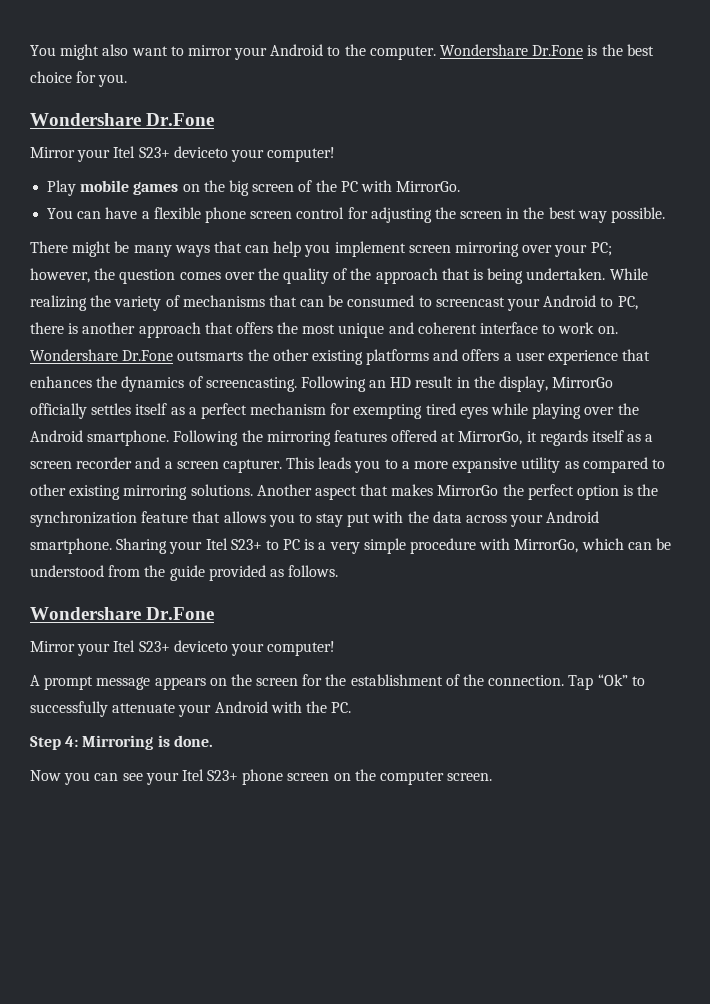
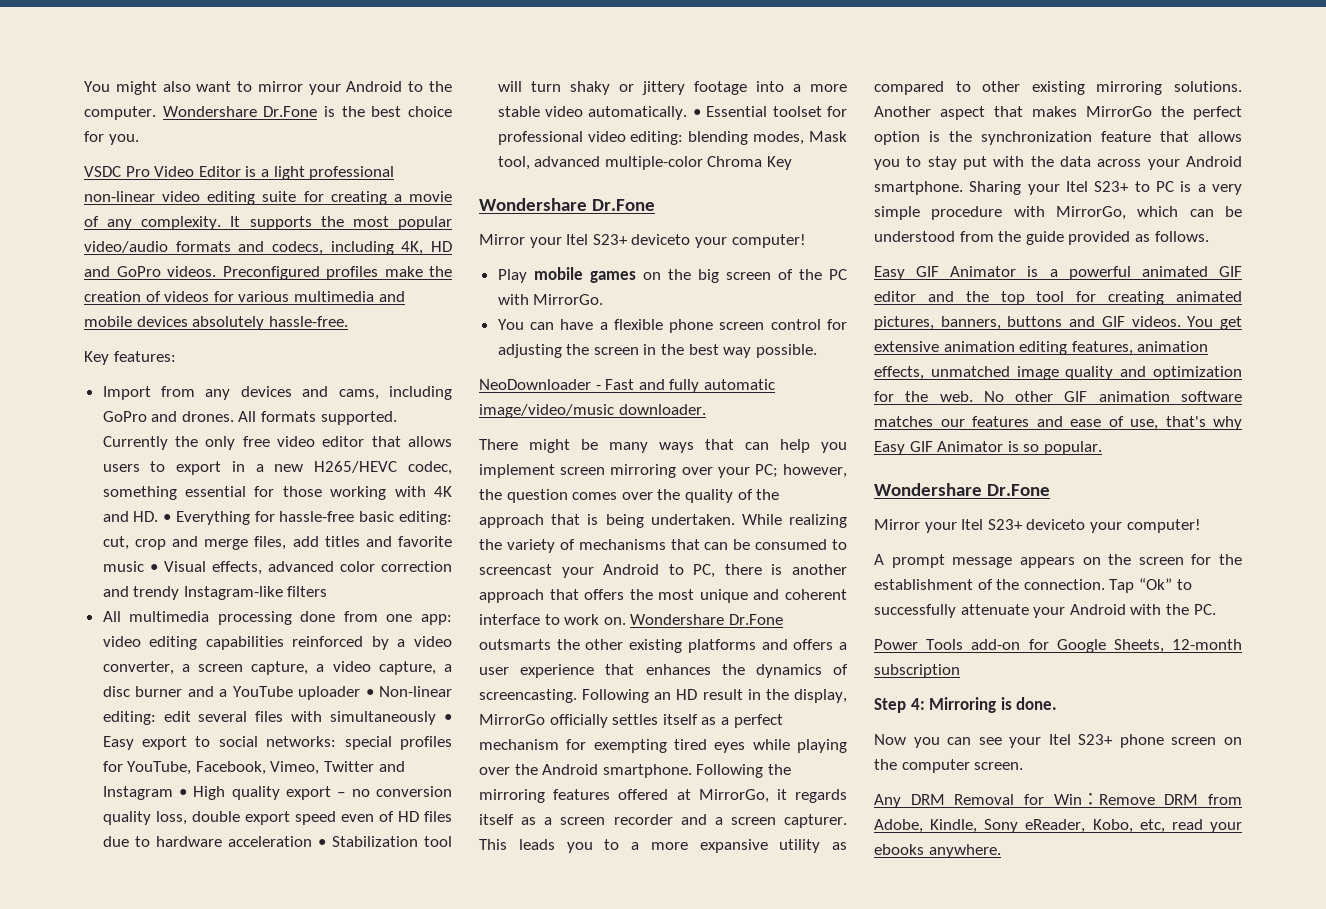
+ VSDC Pro Video Editor is a light professional non-linear video editing suite for creating a movie of any complexity. It supports the most popular video/audio formats and codecs, including 4K, HD and GoPro videos. Preconfigured profiles make the creation of videos for various multimedia and mobile devices absolutely hassle-free.
+ Key features:
+ Import from any devices and cams, including GoPro and drones. All formats supported. Сurrently the only free video editor that allows users to export in a new H265/HEVC codec, something essential for those working with 4K and HD. • Everything for hassle-free basic editing: cut, crop and merge files, add titles and favorite music • Visual effects, advanced color correction and trendy Instagram-like filters
+ All multimedia processing done from one app: video editing capabilities reinforced by a video converter, a screen capture, a video capture, a disc burner and a YouTube uploader • Non-linear editing: edit several files with simultaneously • Easy export to social networks: special profiles for YouTube, Facebook, Vimeo, Twitter and Instagram • High quality export – no conversion quality loss, double export speed even of HD files due to hardware acceleration • Stabilization tool will turn shaky or jittery footage into a more stable video automatically. • Essential toolset for professional video editing: blending modes, Mask tool, advanced multiple-color Chroma Key
+ NeoDownloader - Fast and fully automatic image/video/music downloader.
+ Easy GIF Animator is a powerful animated GIF editor and the top tool for creating animated pictures, banners, buttons and GIF videos. You get extensive animation editing features, animation effects, unmatched image quality and optimization for the web. No other GIF animation software matches our features and ease of use, that's why Easy GIF Animator is so popular.
+ Power Tools add-on for Google Sheets, 12-month subscription
+ Any DRM Removal for Win：Remove DRM from Adobe, Kindle, Sony eReader, Kobo, etc, read your ebooks anywhere.

